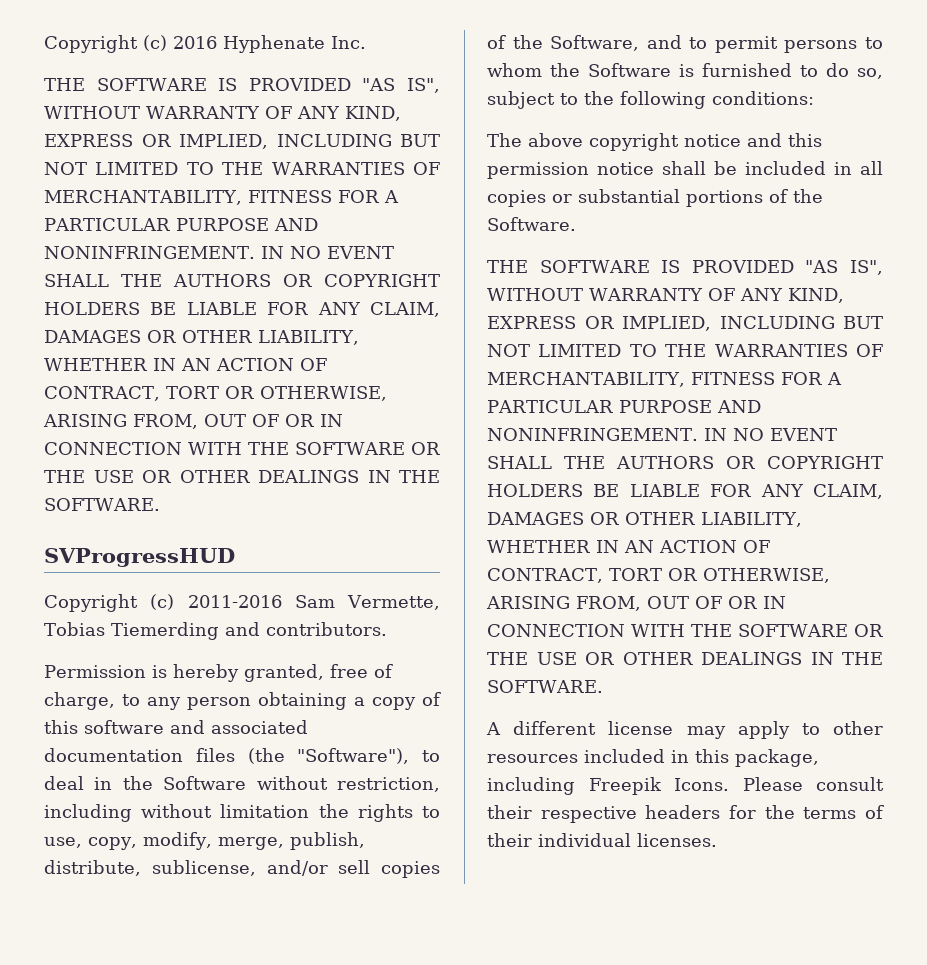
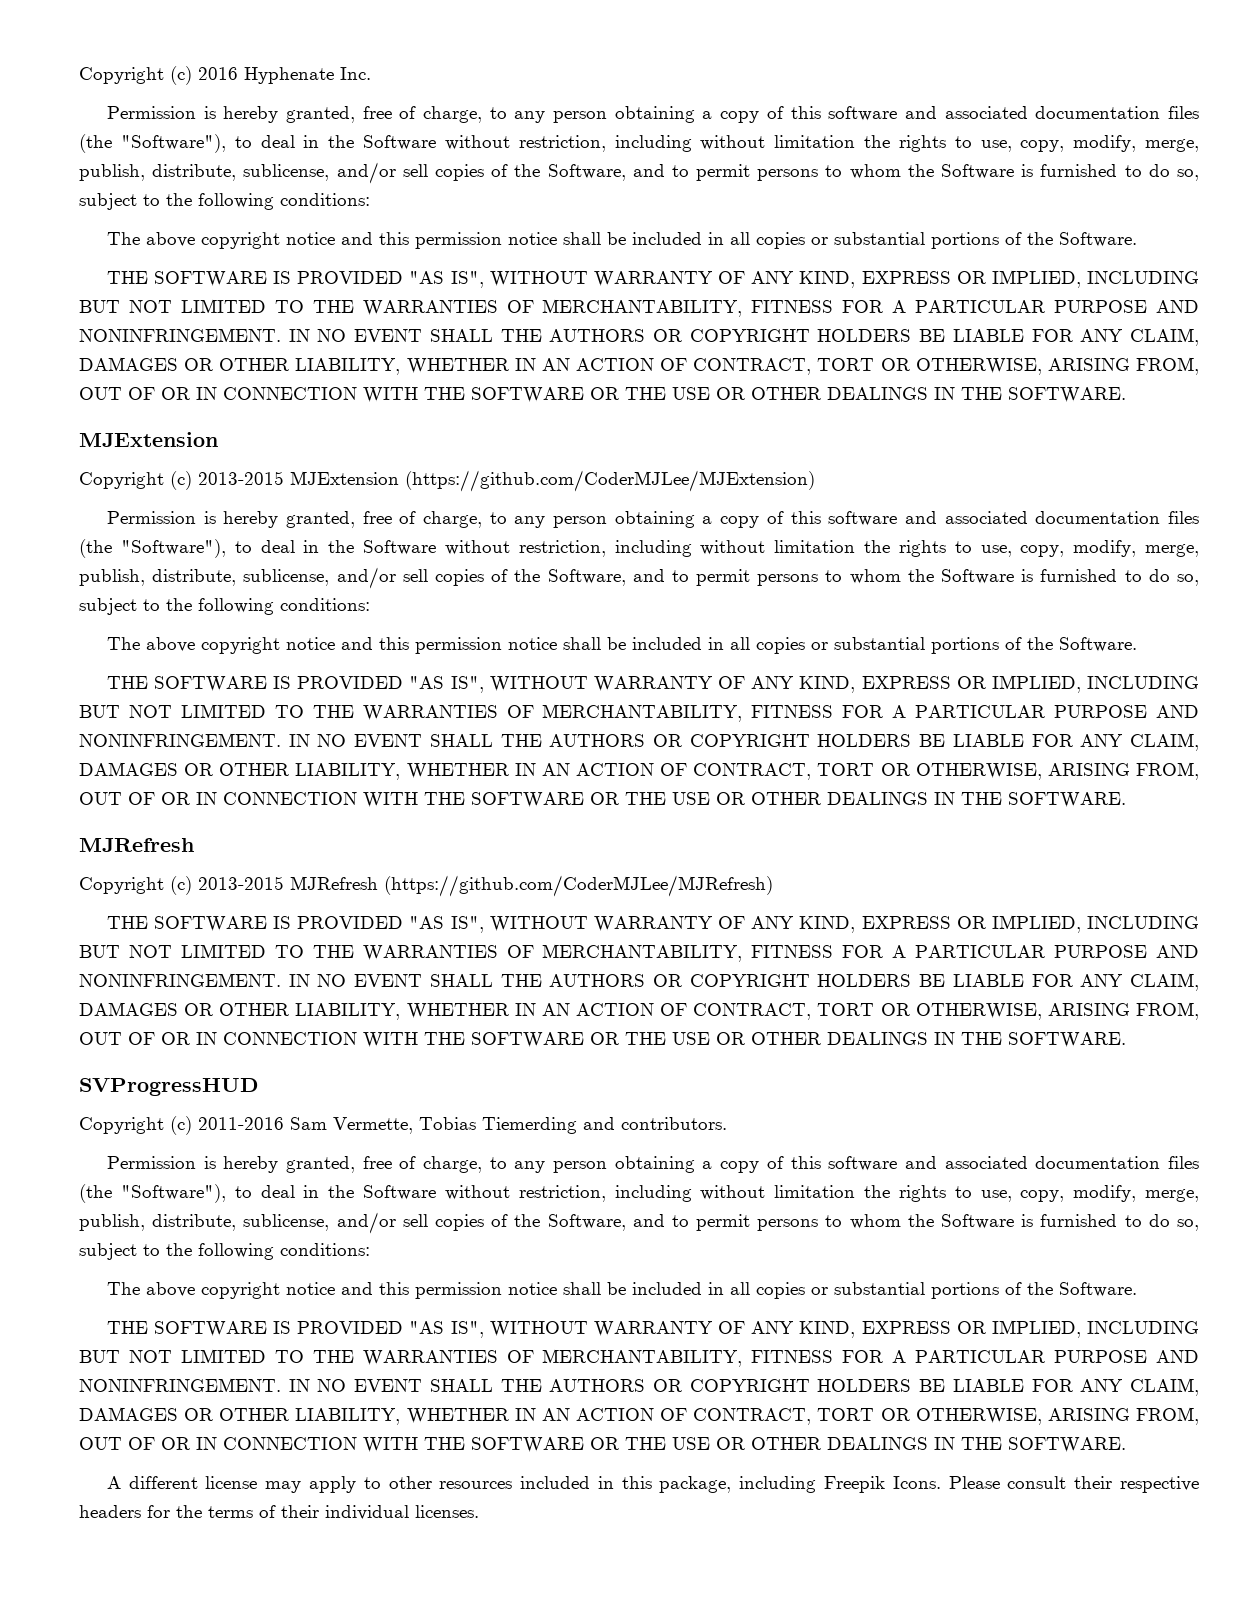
  Copyright (c) 2016 Hyphenate Inc.
+ Permission is hereby granted, free of charge, to any person obtaining a copy of this software and associated documentation files (the "Software"), to deal in the Software without restriction, including without limitation the rights to use, copy, modify, merge, publish, distribute, sublicense, and/or sell copies of the Software, and to permit persons to whom the Software is furnished to do so, subject to the following conditions:
+ The above copyright notice and this permission notice shall be included in all copies or substantial portions of the Software.
+ THE SOFTWARE IS PROVIDED "AS IS", WITHOUT WARRANTY OF ANY KIND, EXPRESS OR IMPLIED, INCLUDING BUT NOT LIMITED TO THE WARRANTIES OF MERCHANTABILITY, FITNESS FOR A PARTICULAR PURPOSE AND NONINFRINGEMENT. IN NO EVENT SHALL THE AUTHORS OR COPYRIGHT HOLDERS BE LIABLE FOR ANY CLAIM, DAMAGES OR OTHER LIABILITY, WHETHER IN AN ACTION OF CONTRACT, TORT OR OTHERWISE, ARISING FROM, OUT OF OR IN CONNECTION WITH THE SOFTWARE OR THE USE OR OTHER DEALINGS IN THE SOFTWARE.
+ MJExtension
+ Copyright (c) 2013-2015 MJExtension (https://github.com/CoderMJLee/MJExtension)
+ Permission is hereby granted, free of charge, to any person obtaining a copy of this software and associated documentation files (the "Software"), to deal in the Software without restriction, including without limitation the rights to use, copy, modify, merge, publish, distribute, sublicense, and/or sell copies of the Software, and to permit persons to whom the Software is furnished to do so, subject to the following conditions:
+ The above copyright notice and this permission notice shall be included in all copies or substantial portions of the Software.
+ THE SOFTWARE IS PROVIDED "AS IS", WITHOUT WARRANTY OF ANY KIND, EXPRESS OR IMPLIED, INCLUDING BUT NOT LIMITED TO THE WARRANTIES OF MERCHANTABILITY, FITNESS FOR A PARTICULAR PURPOSE AND NONINFRINGEMENT. IN NO EVENT SHALL THE AUTHORS OR COPYRIGHT HOLDERS BE LIABLE FOR ANY CLAIM, DAMAGES OR OTHER LIABILITY, WHETHER IN AN ACTION OF CONTRACT, TORT OR OTHERWISE, ARISING FROM, OUT OF OR IN CONNECTION WITH THE SOFTWARE OR THE USE OR OTHER DEALINGS IN THE SOFTWARE.
+ MJRefresh
+ Copyright (c) 2013-2015 MJRefresh (https://github.com/CoderMJLee/MJRefresh)

